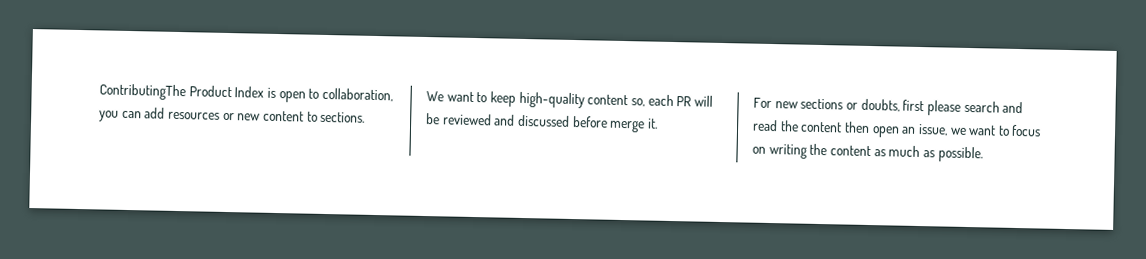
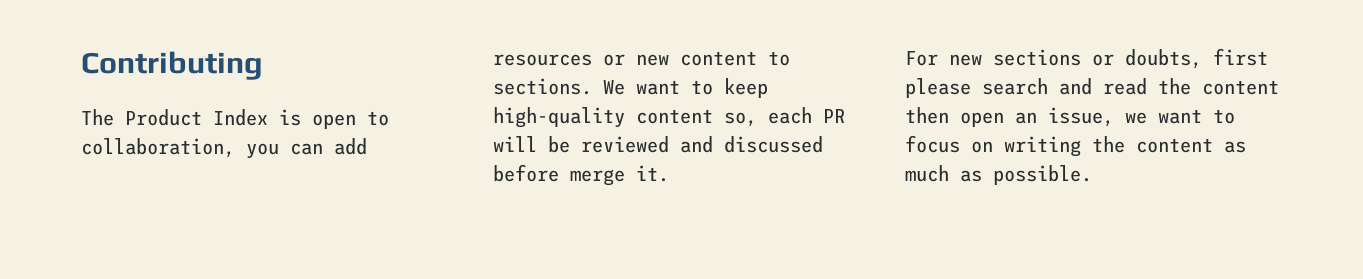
- ContributingThe Product Index is open to collaboration, you can add resources or new content to sections.
- We want to keep high-quality content so, each PR will be reviewed and discussed before merge it.
+ Contributing
+ The Product Index is open to collaboration, you can add resources or new content to sections. We want to keep high-quality content so, each PR will be reviewed and discussed before merge it.

